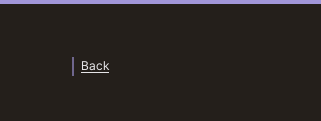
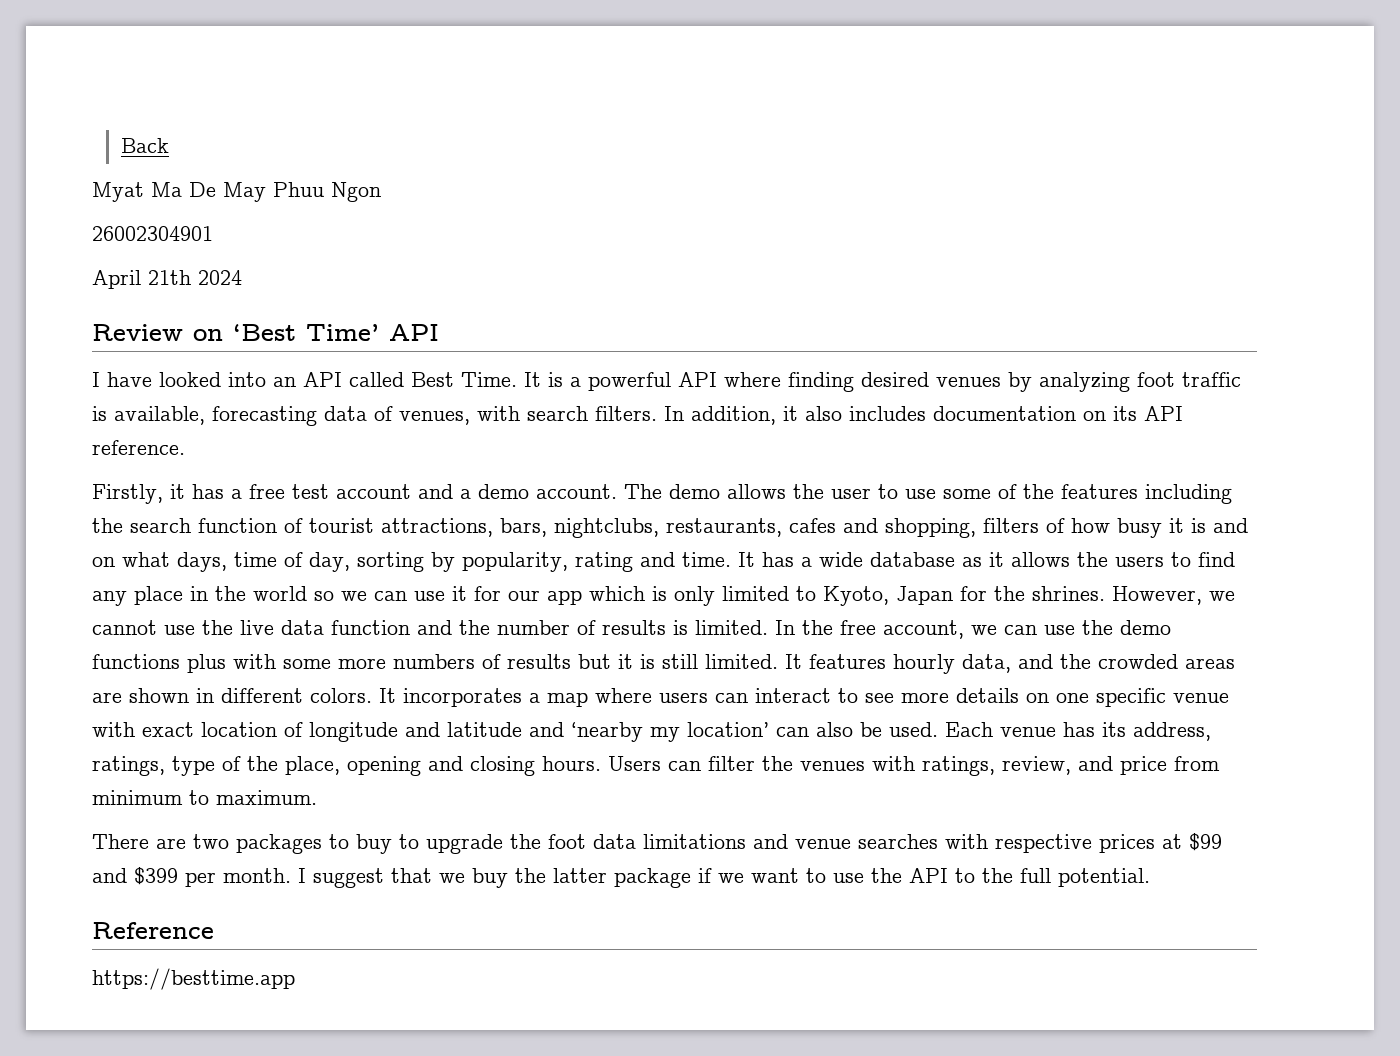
+ Myat Ma De May Phuu Ngon
+ 26002304901
+ April 21th 2024
+ Review on ‘Best Time’ API
+ I have looked into an API called Best Time. It is a powerful API where finding desired venues by analyzing foot traffic is available, forecasting data of venues, with search filters. In addition, it also includes documentation on its API reference.
+ Firstly, it has a free test account and a demo account. The demo allows the user to use some of the features including the search function of tourist attractions, bars, nightclubs, restaurants, cafes and shopping, filters of how busy it is and on what days, time of day, sorting by popularity, rating and time. It has a wide database as it allows the users to find any place in the world so we can use it for our app which is only limited to Kyoto, Japan for the shrines. However, we cannot use the live data function and the number of results is limited. In the free account, we can use the demo functions plus with some more numbers of results but it is still limited. It features hourly data, and the crowded areas are shown in different colors. It incorporates a map where users can interact to see more details on one specific venue with exact location of longitude and latitude and ‘nearby my location’ can also be used. Each venue has its address, ratings, type of the place, opening and closing hours. Users can filter the venues with ratings, review, and price from minimum to maximum.
+ There are two packages to buy to upgrade the foot data limitations and venue searches with respective prices at $99 and $399 per month. I suggest that we buy the latter package if we want to use the API to the full potential.
+ Reference
+ https://besttime.app

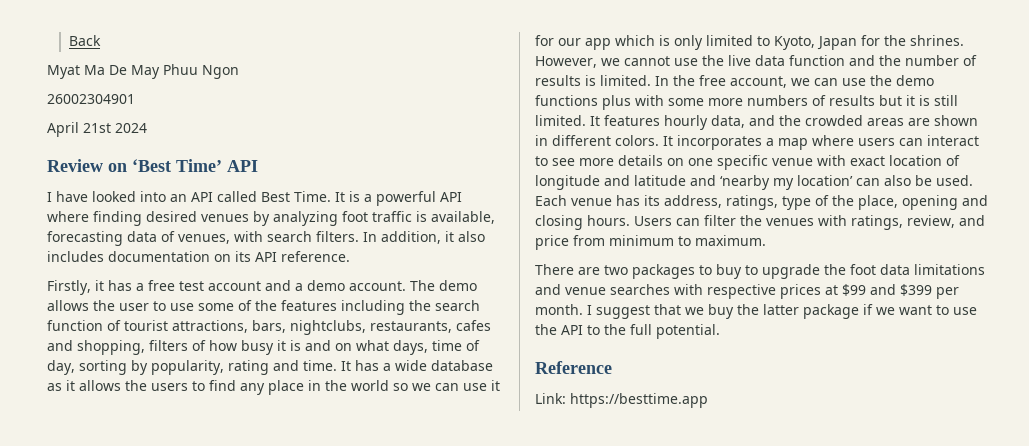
- April 21th 2024
+ April 21st 2024
- https://besttime.app
+ Link: https://besttime.app

